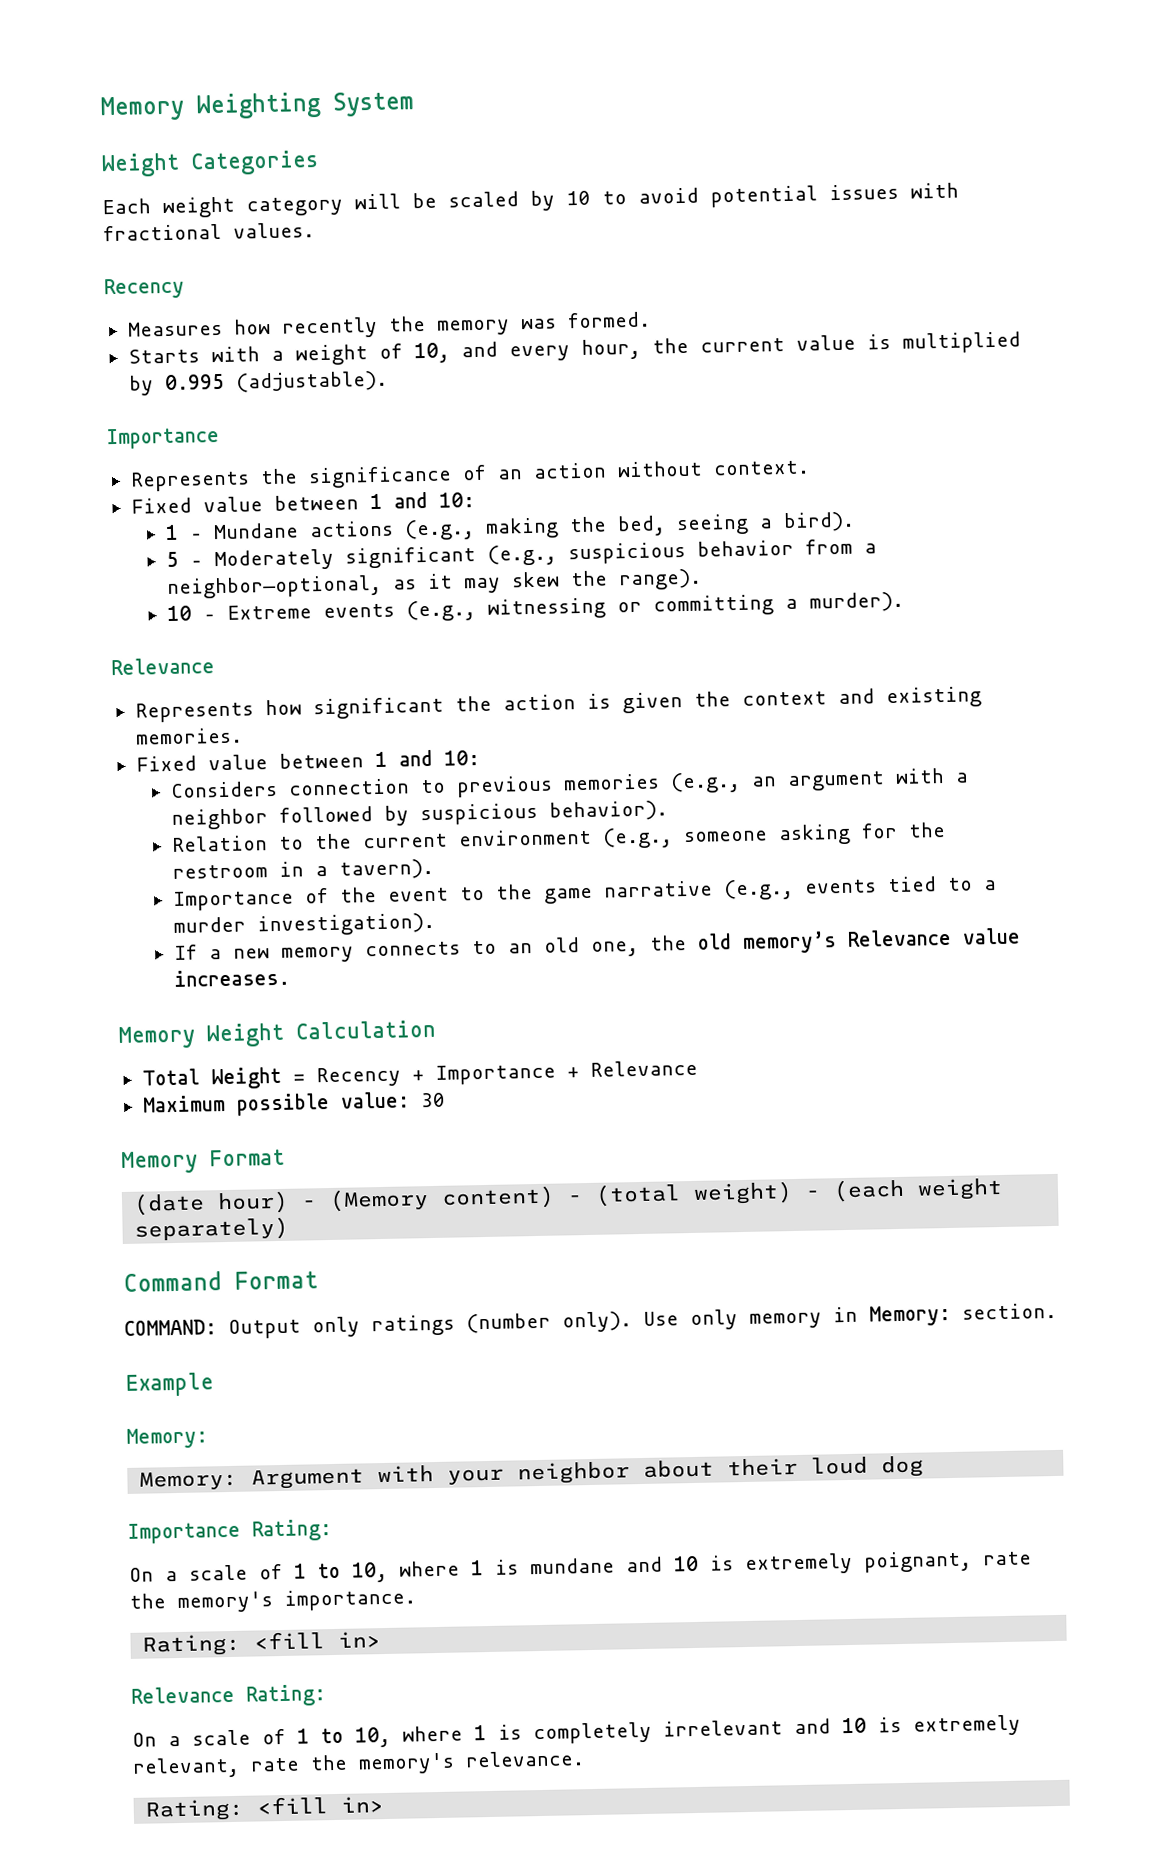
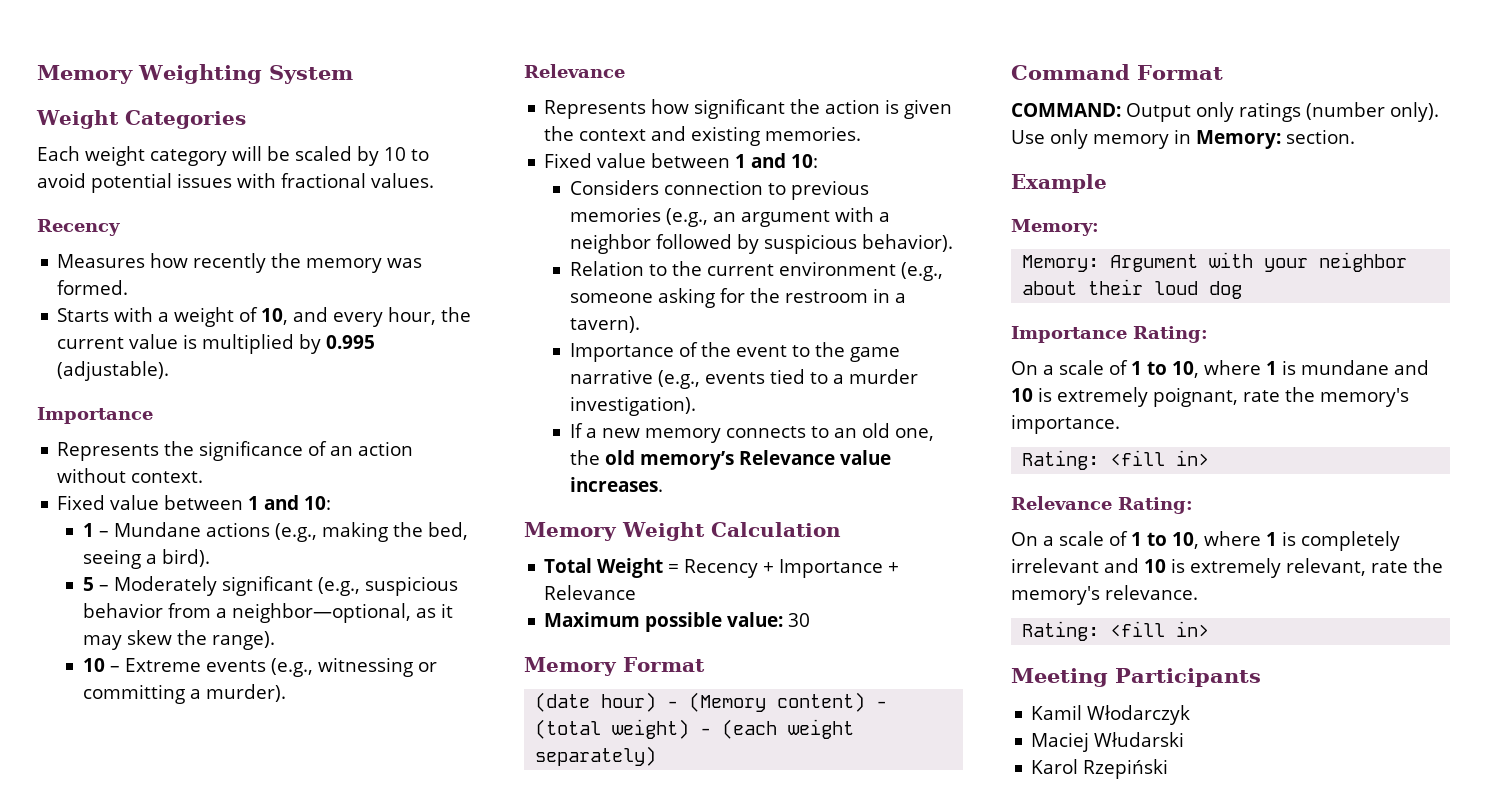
+ Meeting Participants
+ Kamil Włodarczyk
+ Maciej Włudarski
+ Karol Rzepiński

